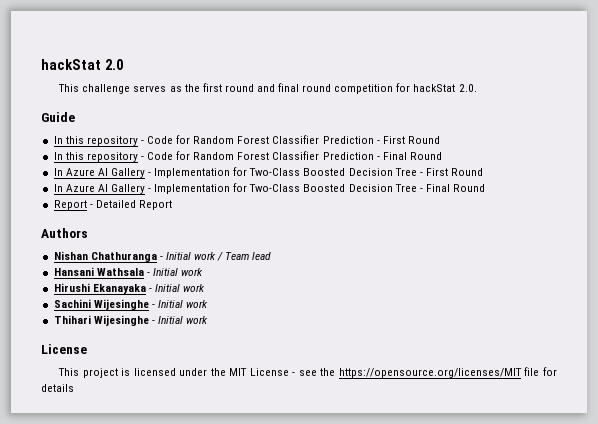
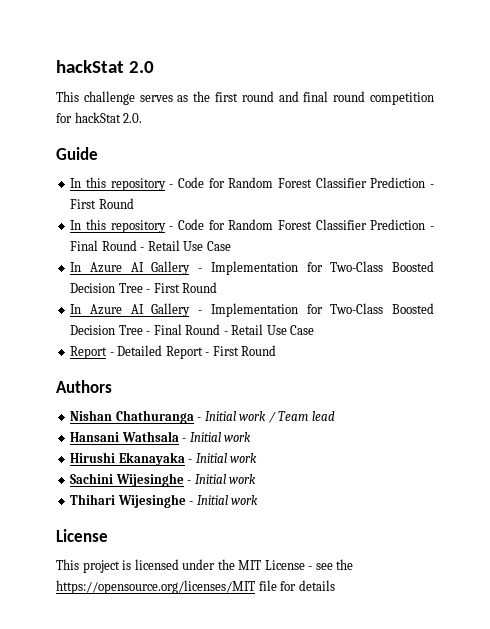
- In this repository - Code for Random Forest Classifier Prediction - Final Round
+ In this repository - Code for Random Forest Classifier Prediction - Final Round - Retail Use Case
- In Azure AI Gallery - Implementation for Two-Class Boosted Decision Tree - Final Round
+ In Azure AI Gallery - Implementation for Two-Class Boosted Decision Tree - Final Round - Retail Use Case
- Report - Detailed Report
+ Report - Detailed Report - First Round

